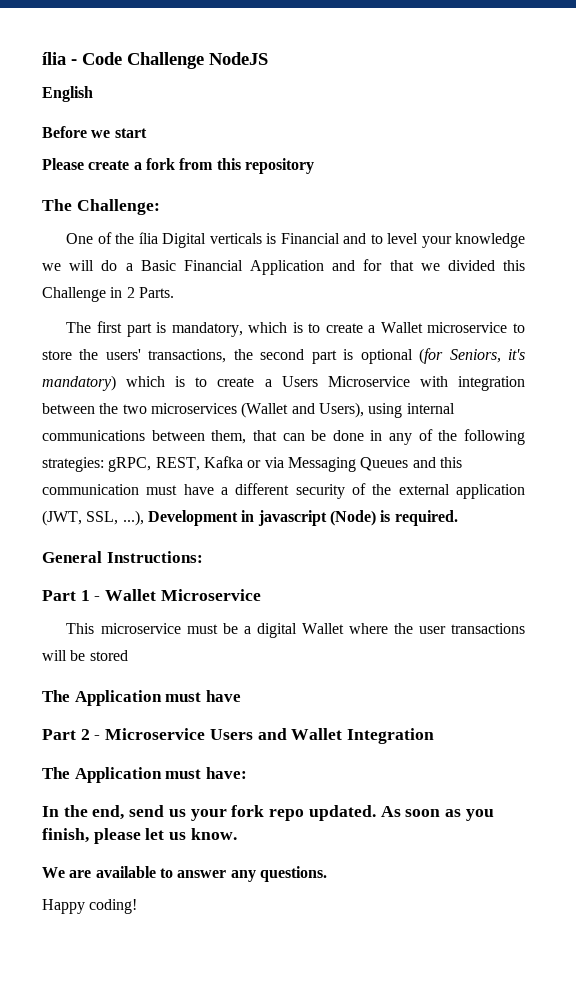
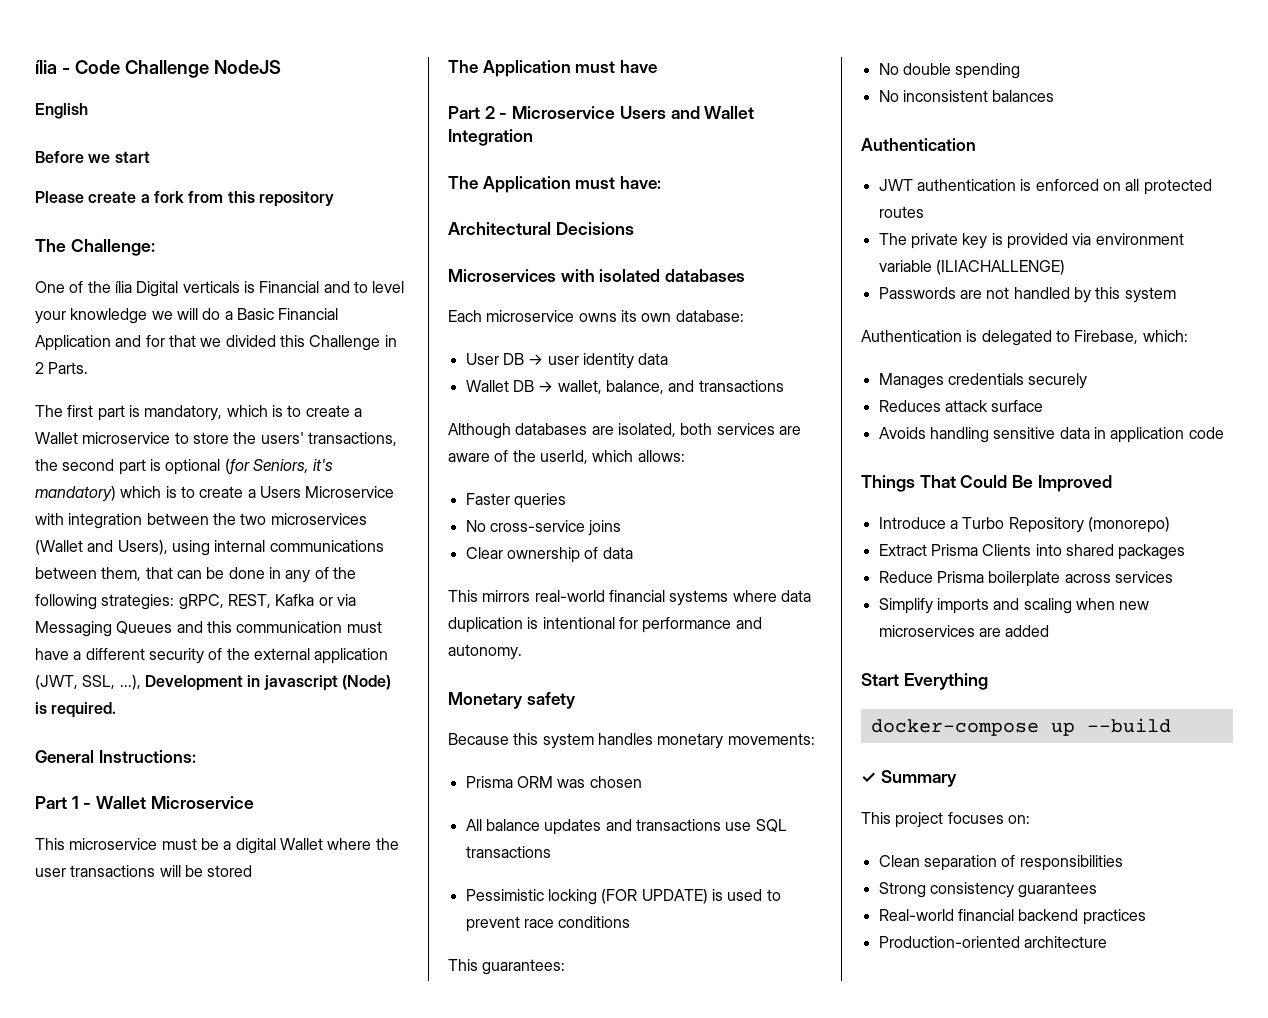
- In the end, send us your fork repo updated. As soon as you finish, please let us know.
- We are available to answer any questions.
- Happy coding!
+ Architectural Decisions
+ Microservices with isolated databases
+ Each microservice owns its own database:
+ User DB → user identity data
+ Wallet DB → wallet, balance, and transactions
+ Although databases are isolated, both services are aware of the userId, which allows:
+ Faster queries
+ No cross-service joins
+ Clear ownership of data
+ This mirrors real-world financial systems where data duplication is intentional for performance and autonomy.
+ Monetary safety
+ Because this system handles monetary movements:
+ Prisma ORM was chosen
+ All balance updates and transactions use SQL transactions
+ Pessimistic locking (FOR UPDATE) is used to prevent race conditions
+ This guarantees:
+ No double spending
+ No inconsistent balances
+ Authentication
+ JWT authentication is enforced on all protected routes
+ The private key is provided via environment variable (ILIACHALLENGE)
+ Passwords are not handled by this system
+ Authentication is delegated to Firebase, which:
+ Manages credentials securely
+ Reduces attack surface
+ Avoids handling sensitive data in application code
+ Things That Could Be Improved
+ Introduce a Turbo Repository (monorepo)
+ Extract Prisma Clients into shared packages
+ Reduce Prisma boilerplate across services
+ Simplify imports and scaling when new microservices are added
+ Start Everything
+ docker-compose up --build
+ ✓ Summary
+ This project focuses on:
+ Clean separation of responsibilities
+ Strong consistency guarantees
+ Real-world financial backend practices
+ Production-oriented architecture

